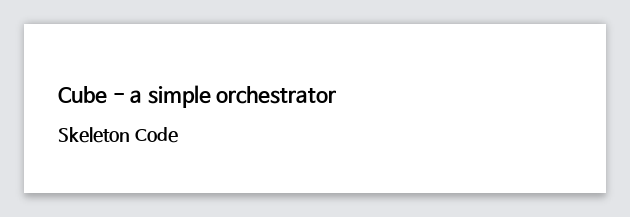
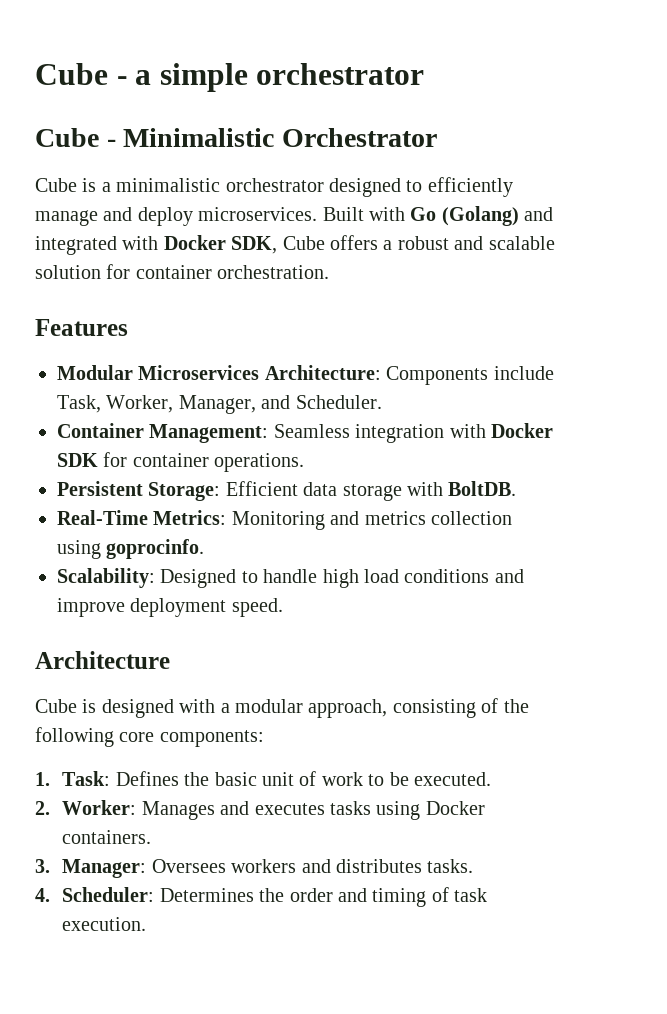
- Skeleton Code
+ Cube - Minimalistic Orchestrator
+ Cube is a minimalistic orchestrator designed to efficiently manage and deploy microservices. Built with Go (Golang) and integrated with Docker SDK, Cube offers a robust and scalable solution for container orchestration.
+ Features
+ Modular Microservices Architecture: Components include Task, Worker, Manager, and Scheduler.
+ Container Management: Seamless integration with Docker SDK for container operations.
+ Persistent Storage: Efficient data storage with BoltDB.
+ Real-Time Metrics: Monitoring and metrics collection using goprocinfo.
+ Scalability: Designed to handle high load conditions and improve deployment speed.
+ Architecture
+ Cube is designed with a modular approach, consisting of the following core components:
+ 1. Task: Defines the basic unit of work to be executed.
+ 2. Worker: Manages and executes tasks using Docker containers.
+ 3. Manager: Oversees workers and distributes tasks.
+ 4. Scheduler: Determines the order and timing of task execution.

